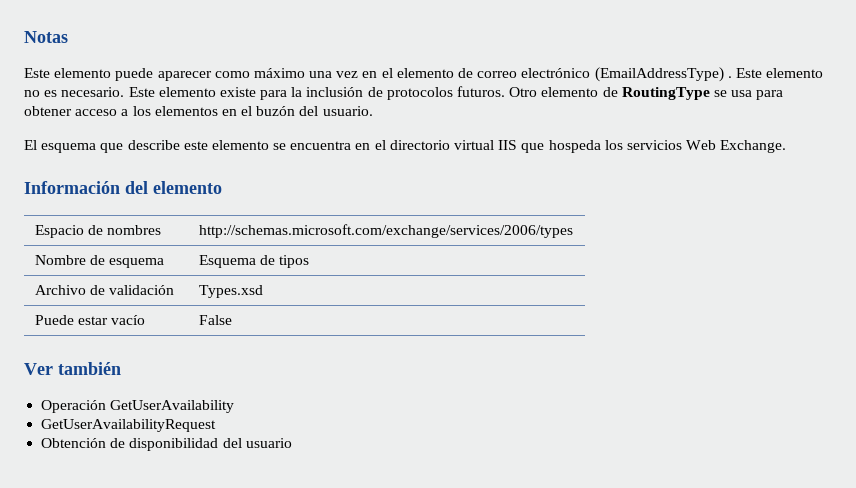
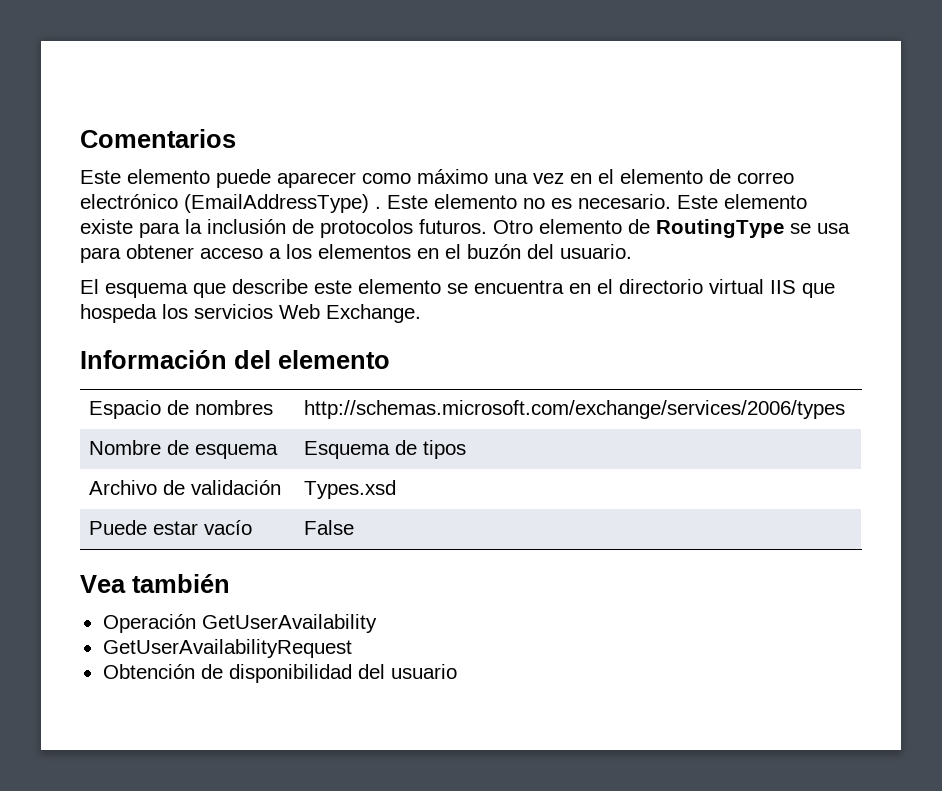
- Notas
+ Comentarios
- Ver también
+ Vea también

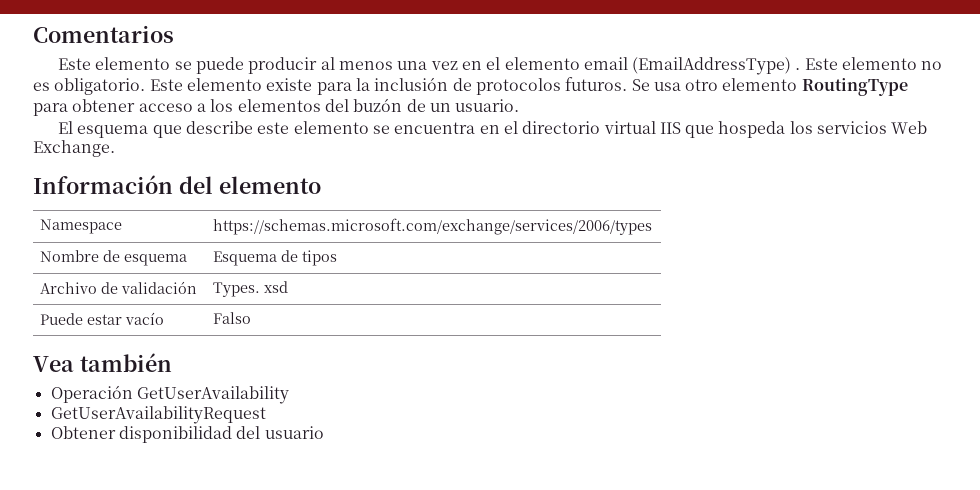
- Este elemento puede aparecer como máximo una vez en el elemento de correo electrónico (EmailAddressType) .
+ Este elemento se puede producir al menos una vez en el elemento email (EmailAddressType) .
- Este elemento no es necesario.
+ Este elemento no es obligatorio.
- Otro elemento de RoutingType se usa para obtener acceso a los elementos en el buzón del usuario.
+ Se usa otro elemento RoutingType para obtener acceso a los elementos del buzón de un usuario.
- Espacio de nombres | http://schemas.microsoft.com/exchange/services/2006/types
+ Namespace | https://schemas.microsoft.com/exchange/services/2006/types
- Archivo de validación | Types.xsd
+ Archivo de validación | Types. xsd
- Puede estar vacío | False
+ Puede estar vacío | Falso
- Obtención de disponibilidad del usuario
+ Obtener disponibilidad del usuario

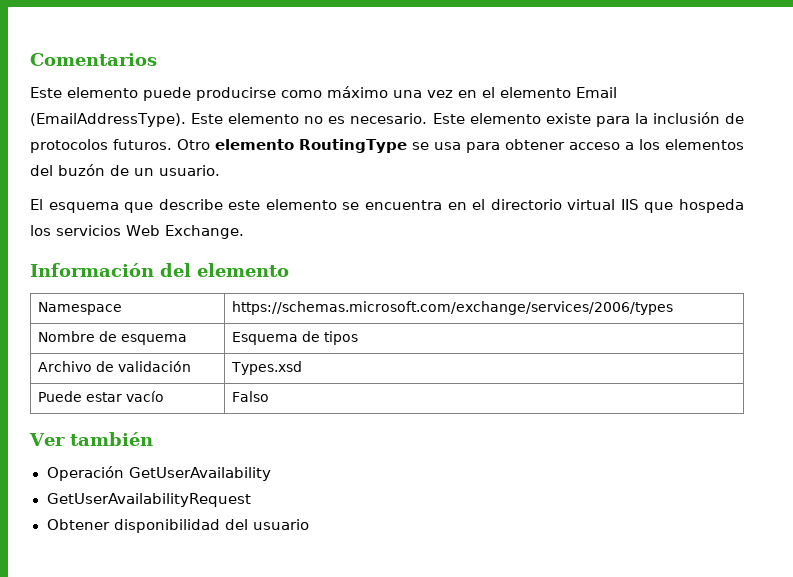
- Este elemento se puede producir al menos una vez en el elemento email (EmailAddressType) .
+ Este elemento puede producirse como máximo una vez en el elemento Email (EmailAddressType).
- Este elemento no es obligatorio.
+ Este elemento no es necesario.
- Se usa otro elemento RoutingType para obtener acceso a los elementos del buzón de un usuario.
+ Otro elemento RoutingType se usa para obtener acceso a los elementos del buzón de un usuario.
- Archivo de validación | Types. xsd
+ Archivo de validación | Types.xsd
- Vea también
+ Ver también

